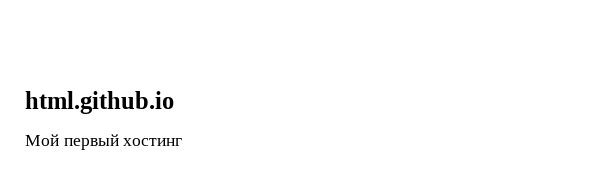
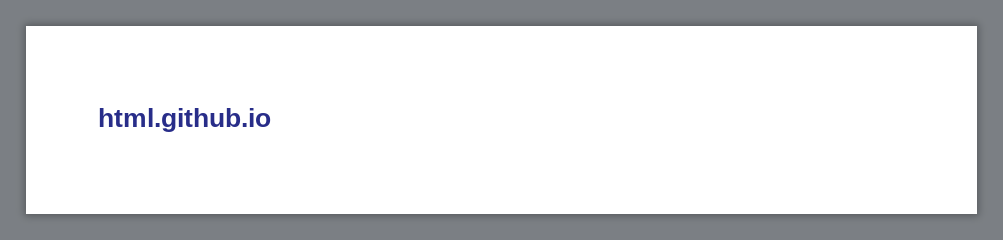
- Мой первый хостинг

